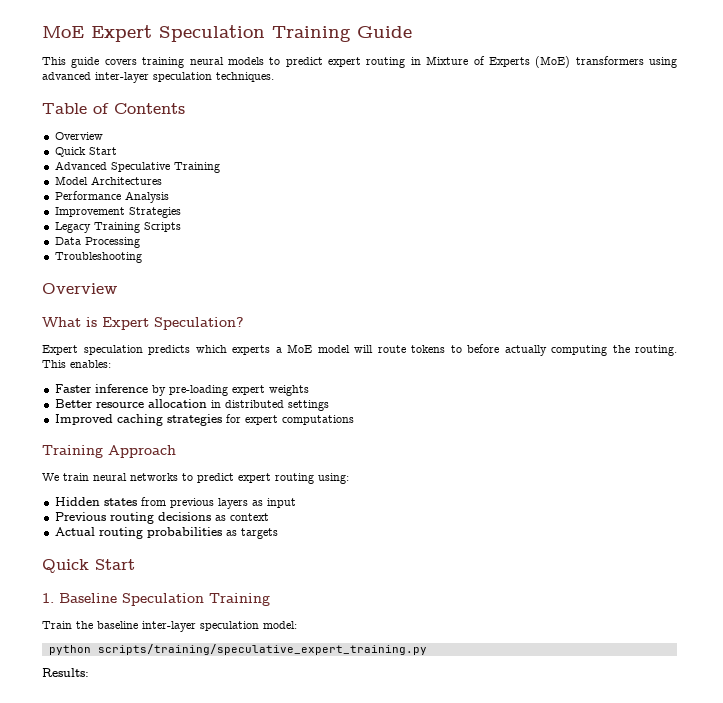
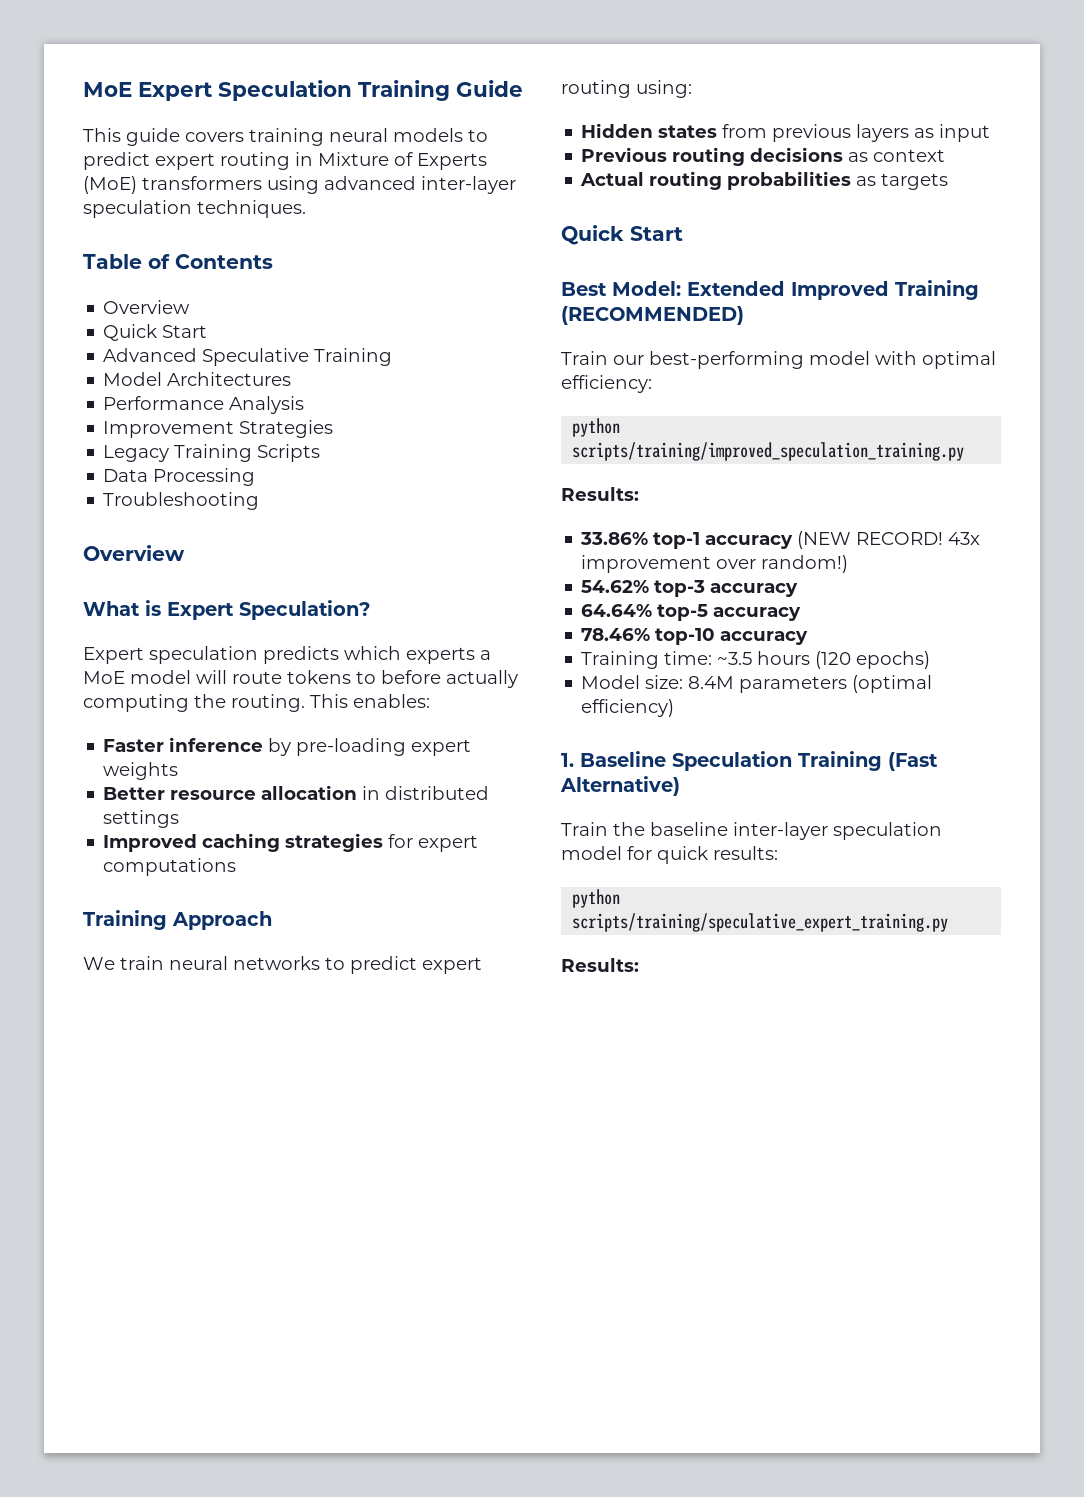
+ Best Model: Extended Improved Training (RECOMMENDED)
+ Train our best-performing model with optimal efficiency:
+ python scripts/training/improved_speculation_training.py
+ Results:
+ 33.86% top-1 accuracy (NEW RECORD! 43x improvement over random!)
+ 54.62% top-3 accuracy
+ 64.64% top-5 accuracy
+ 78.46% top-10 accuracy
+ Training time: ~3.5 hours (120 epochs)
+ Model size: 8.4M parameters (optimal efficiency)
- 1. Baseline Speculation Training
+ 1. Baseline Speculation Training (Fast Alternative)
- Train the baseline inter-layer speculation model:
+ Train the baseline inter-layer speculation model for quick results:

